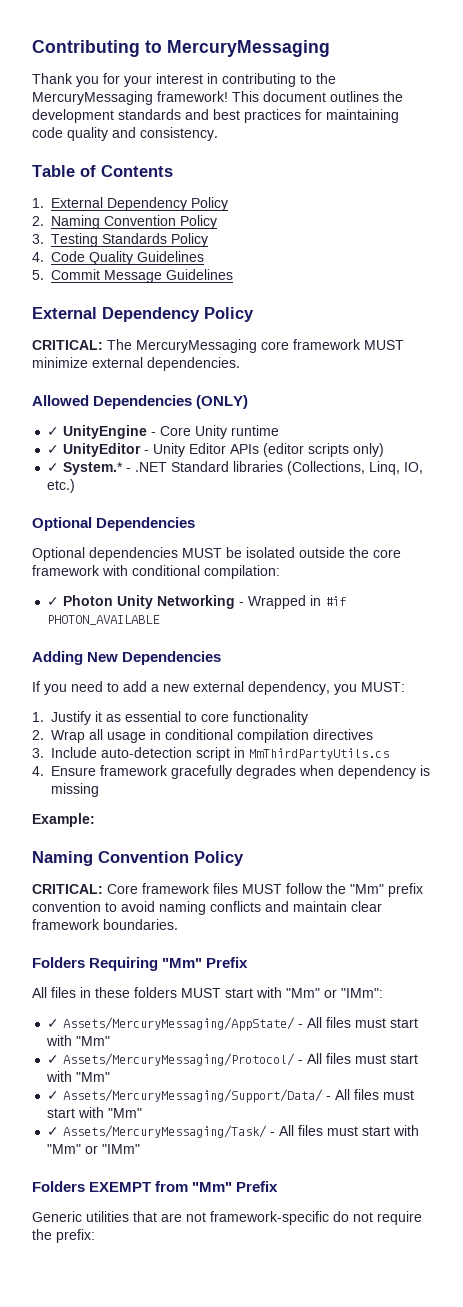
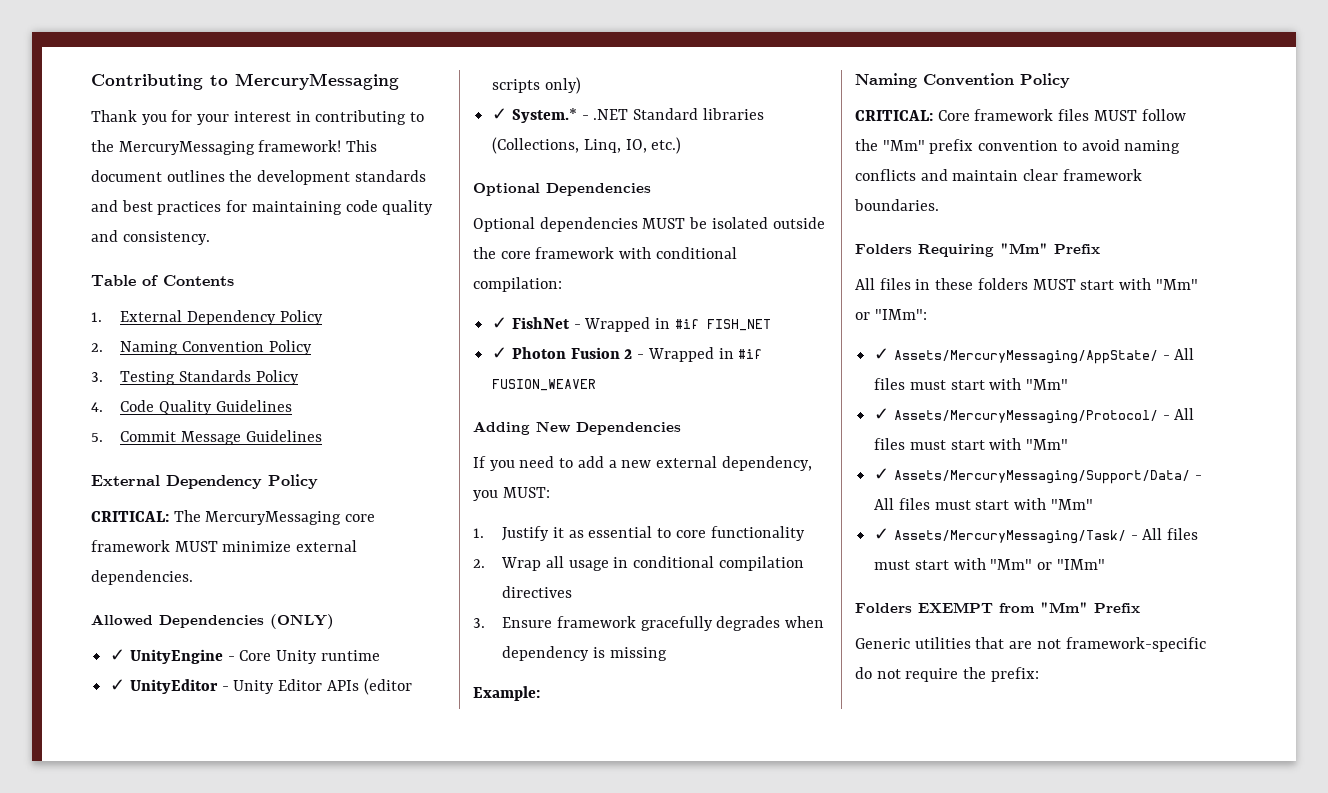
- ✓ Photon Unity Networking - Wrapped in #if PHOTON_AVAILABLE
+ ✓ FishNet - Wrapped in #if FISH_NET
+ ✓ Photon Fusion 2 - Wrapped in #if FUSION_WEAVER
- 3. Include auto-detection script in MmThirdPartyUtils.cs
- 4. Ensure framework gracefully degrades when dependency is missing
+ 3. Ensure framework gracefully degrades when dependency is missing

